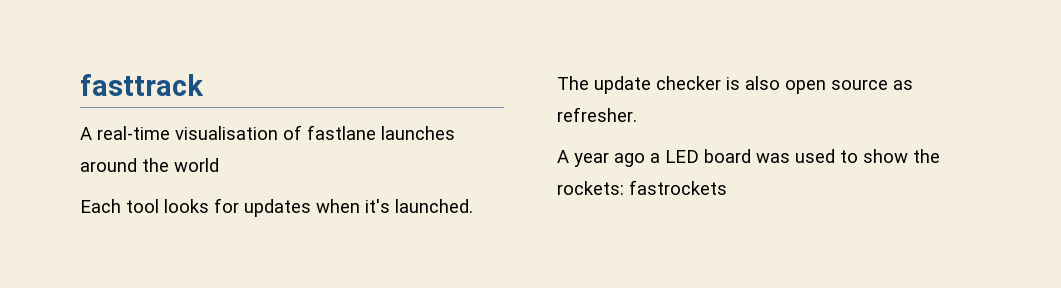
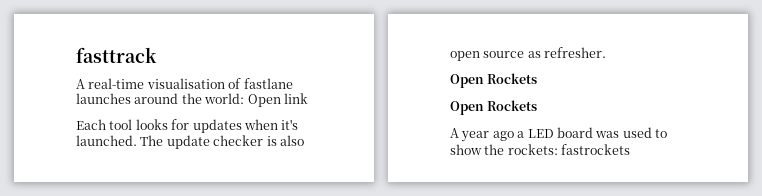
- A real-time visualisation of fastlane launches around the world
+ A real-time visualisation of fastlane launches around the world: Open link
  The update checker is also open source as refresher.
+ Open Rockets
+ Open Rockets

